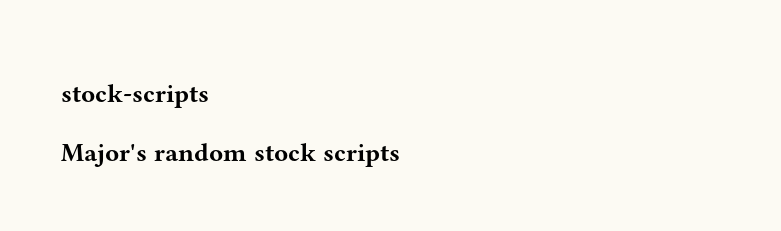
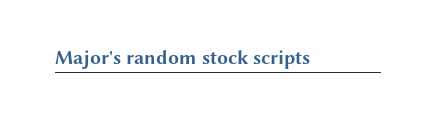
- stock-scripts

